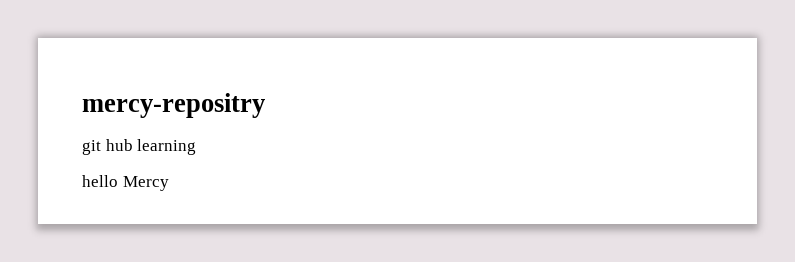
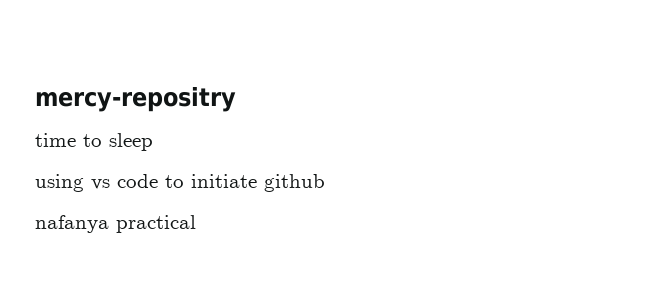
- git hub learning
- hello Mercy
+ time to sleep
+ using vs code to initiate github
+ nafanya practical

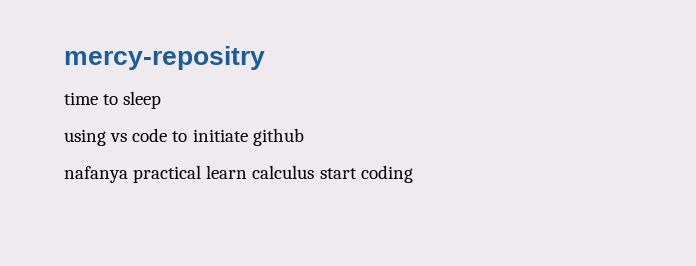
- nafanya practical
+ nafanya practical learn calculus start coding

